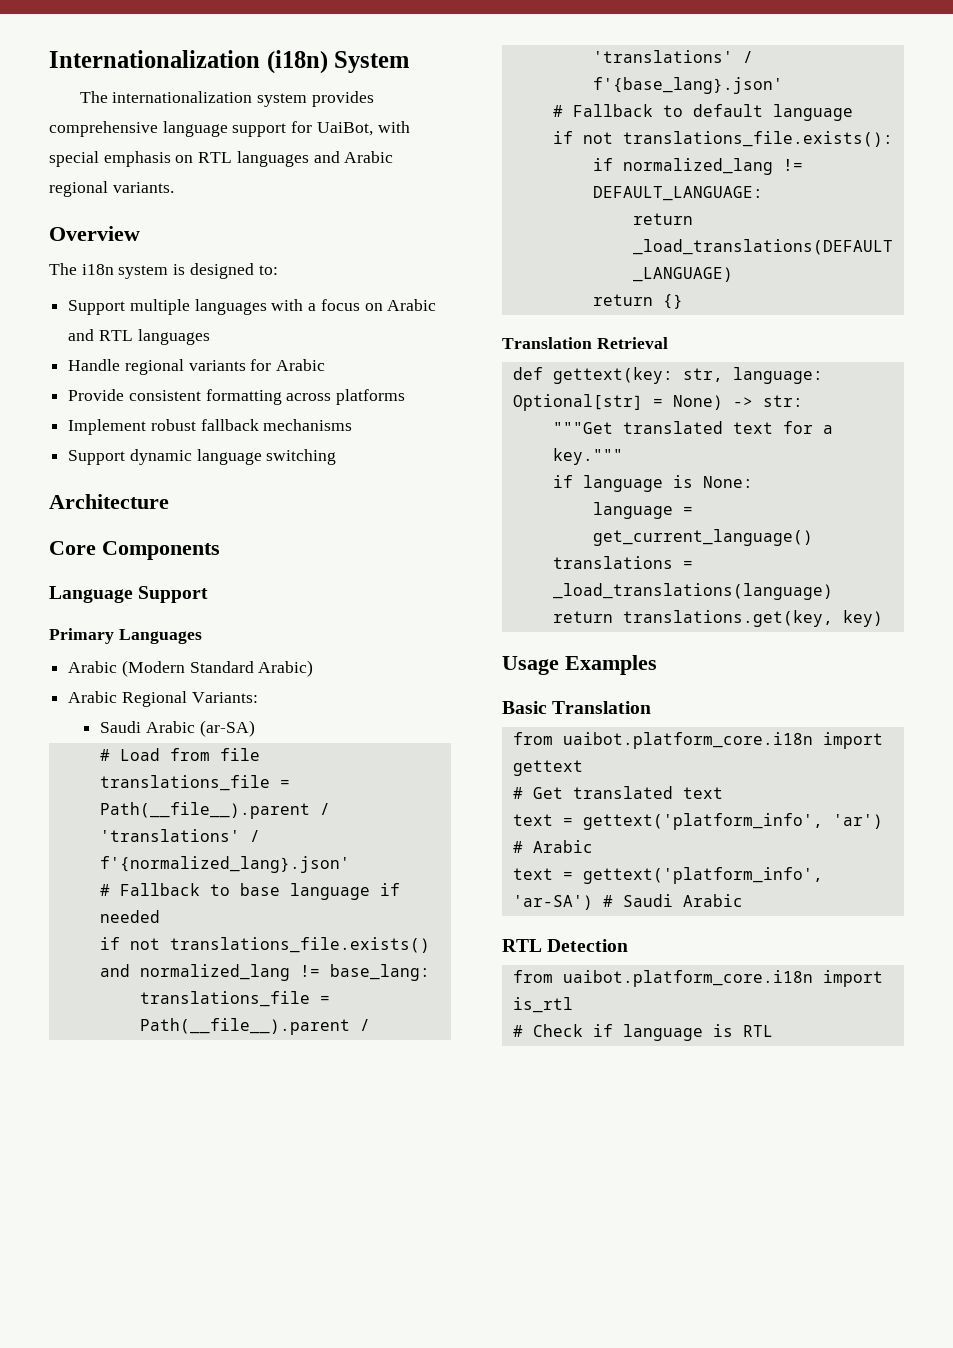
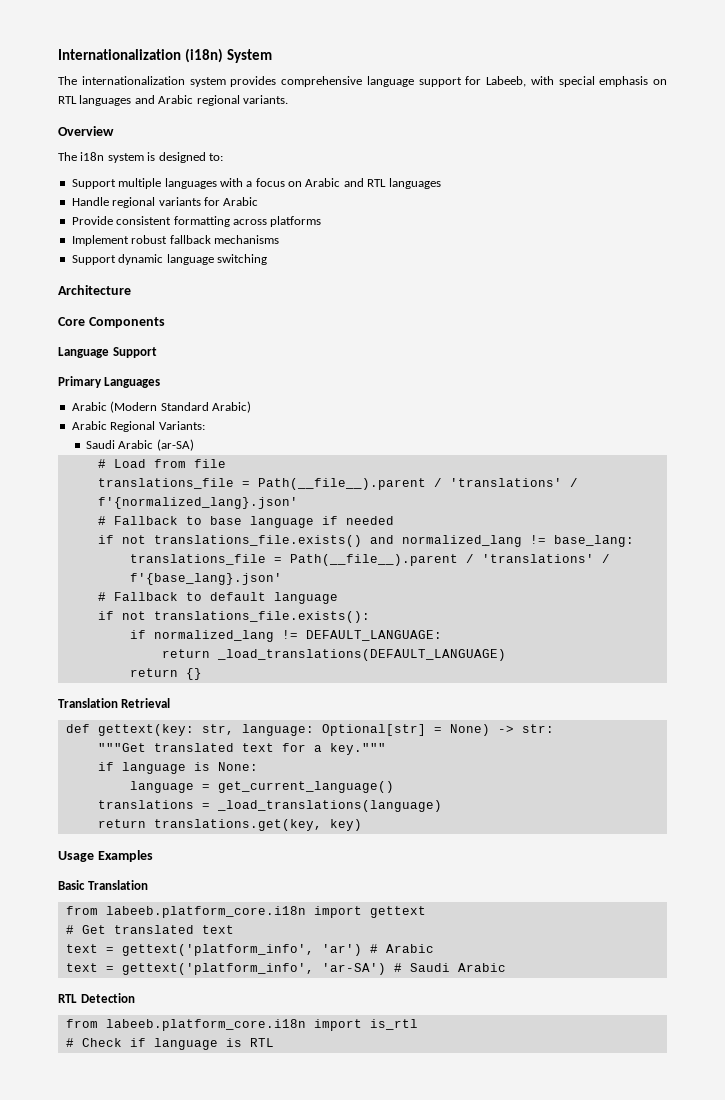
- The internationalization system provides comprehensive language support for UaiBot, with special emphasis on RTL languages and Arabic regional variants.
+ The internationalization system provides comprehensive language support for Labeeb, with special emphasis on RTL languages and Arabic regional variants.
- from uaibot.platform_core.i18n import gettext
+ from labeeb.platform_core.i18n import gettext
- from uaibot.platform_core.i18n import is_rtl
+ from labeeb.platform_core.i18n import is_rtl

